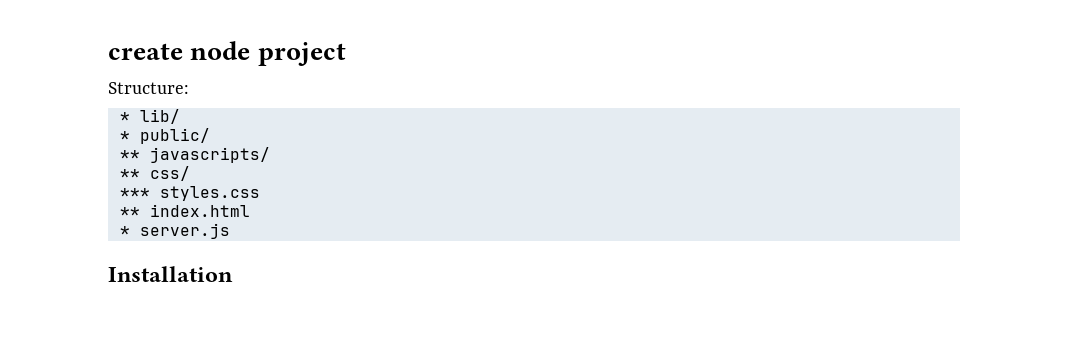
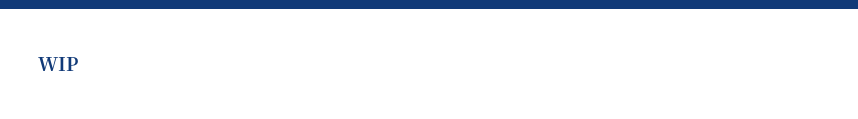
- create node project
- Structure:
- * lib/
- * public/
- ** javascripts/
- ** css/
- *** styles.css
- ** index.html
- * server.js
- Installation
+ WIP

